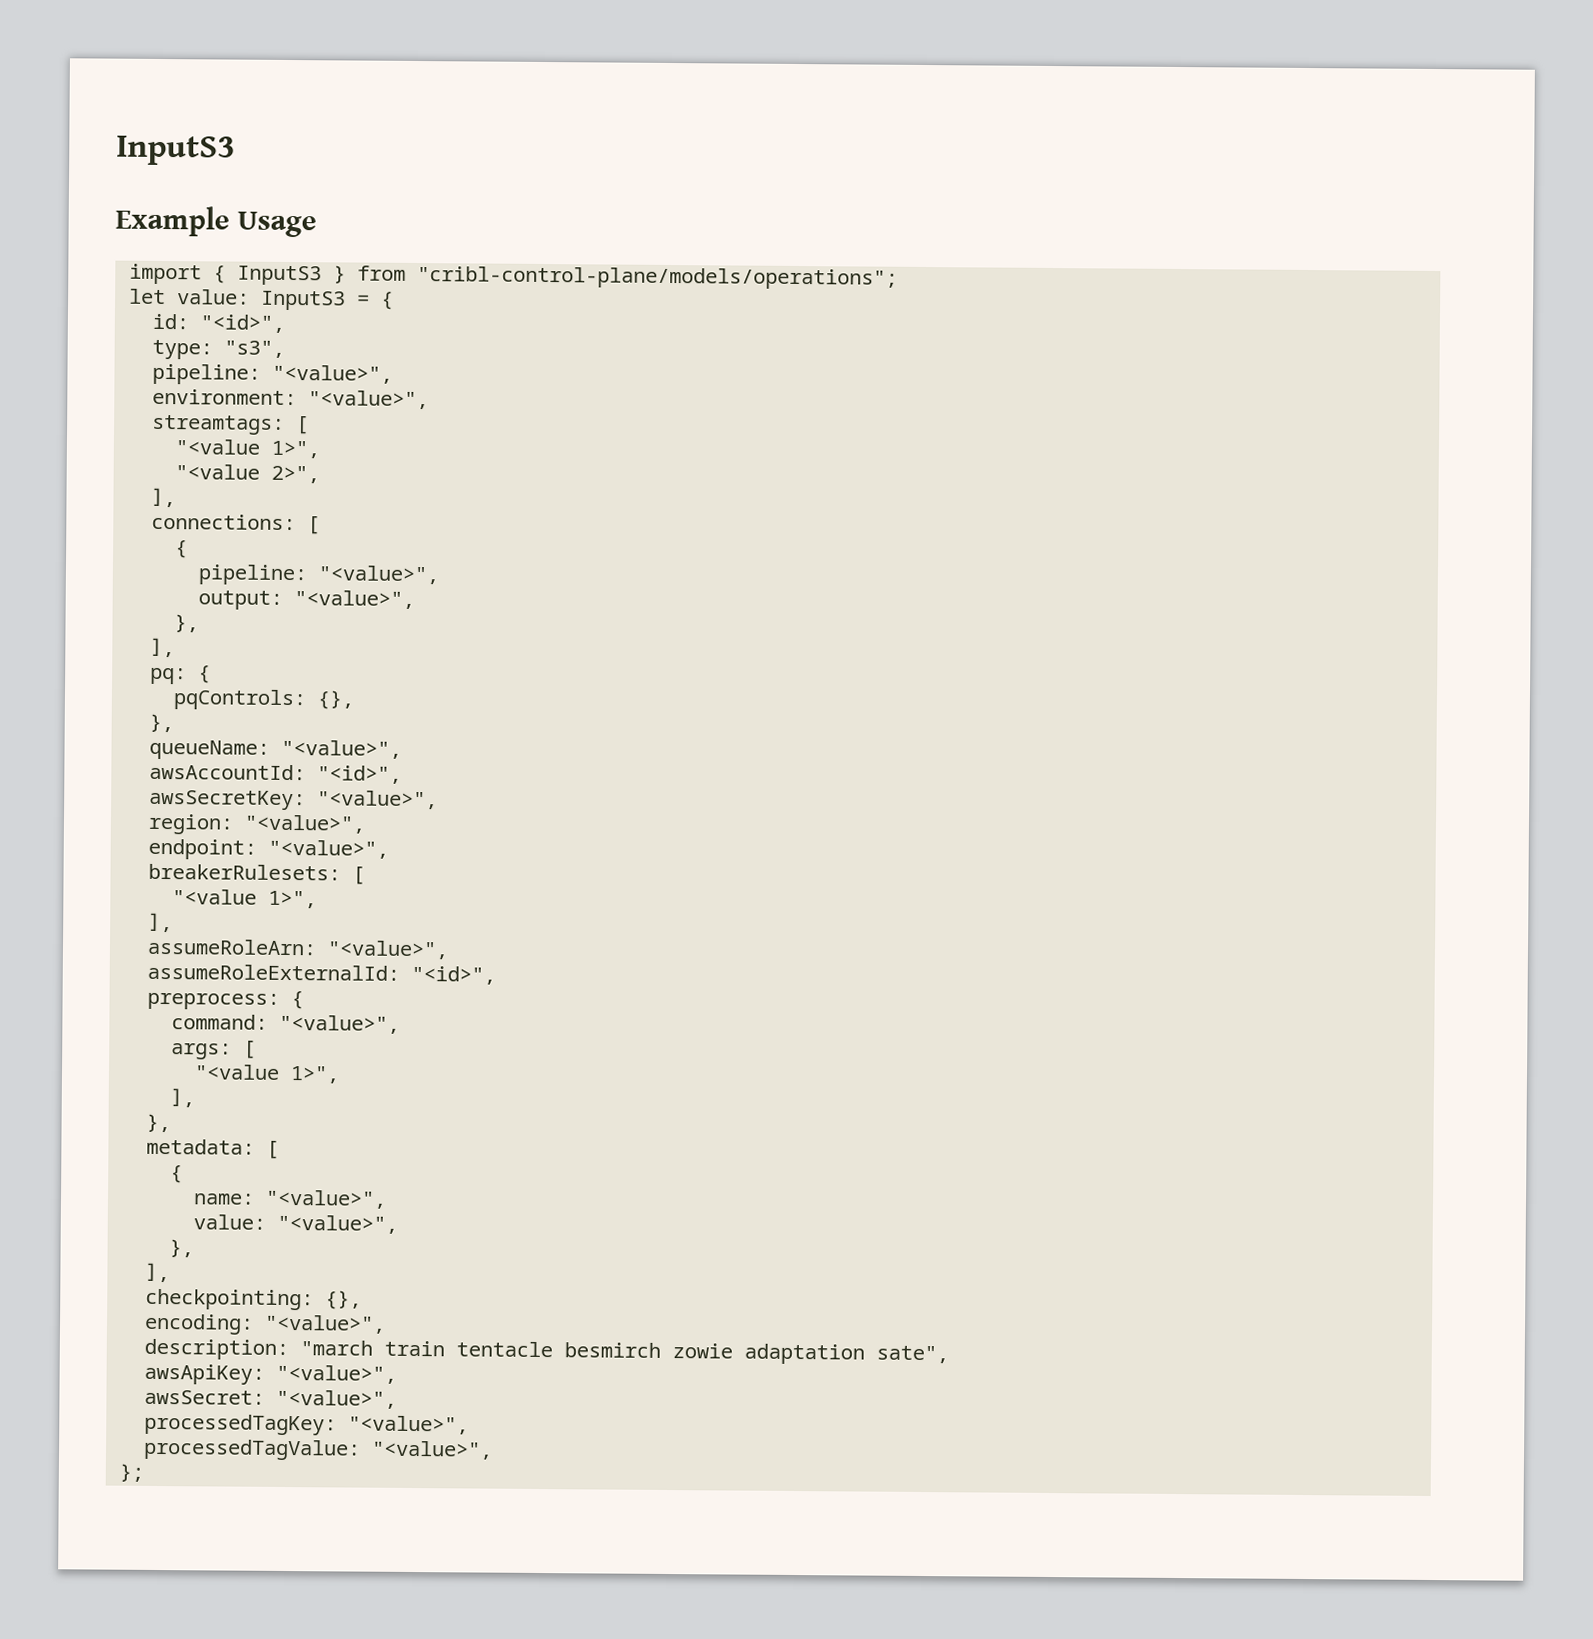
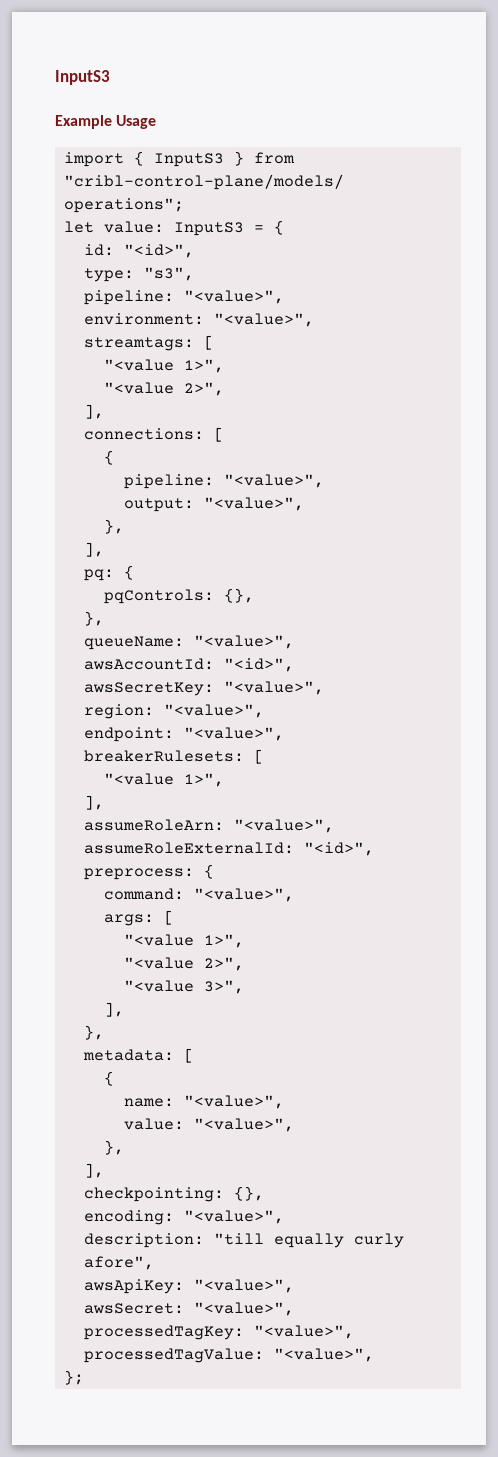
  args: [
  "<value 1>",
+ "<value 2>",
+ "<value 3>",
- description: "march train tentacle besmirch zowie adaptation sate",
+ description: "till equally curly afore",

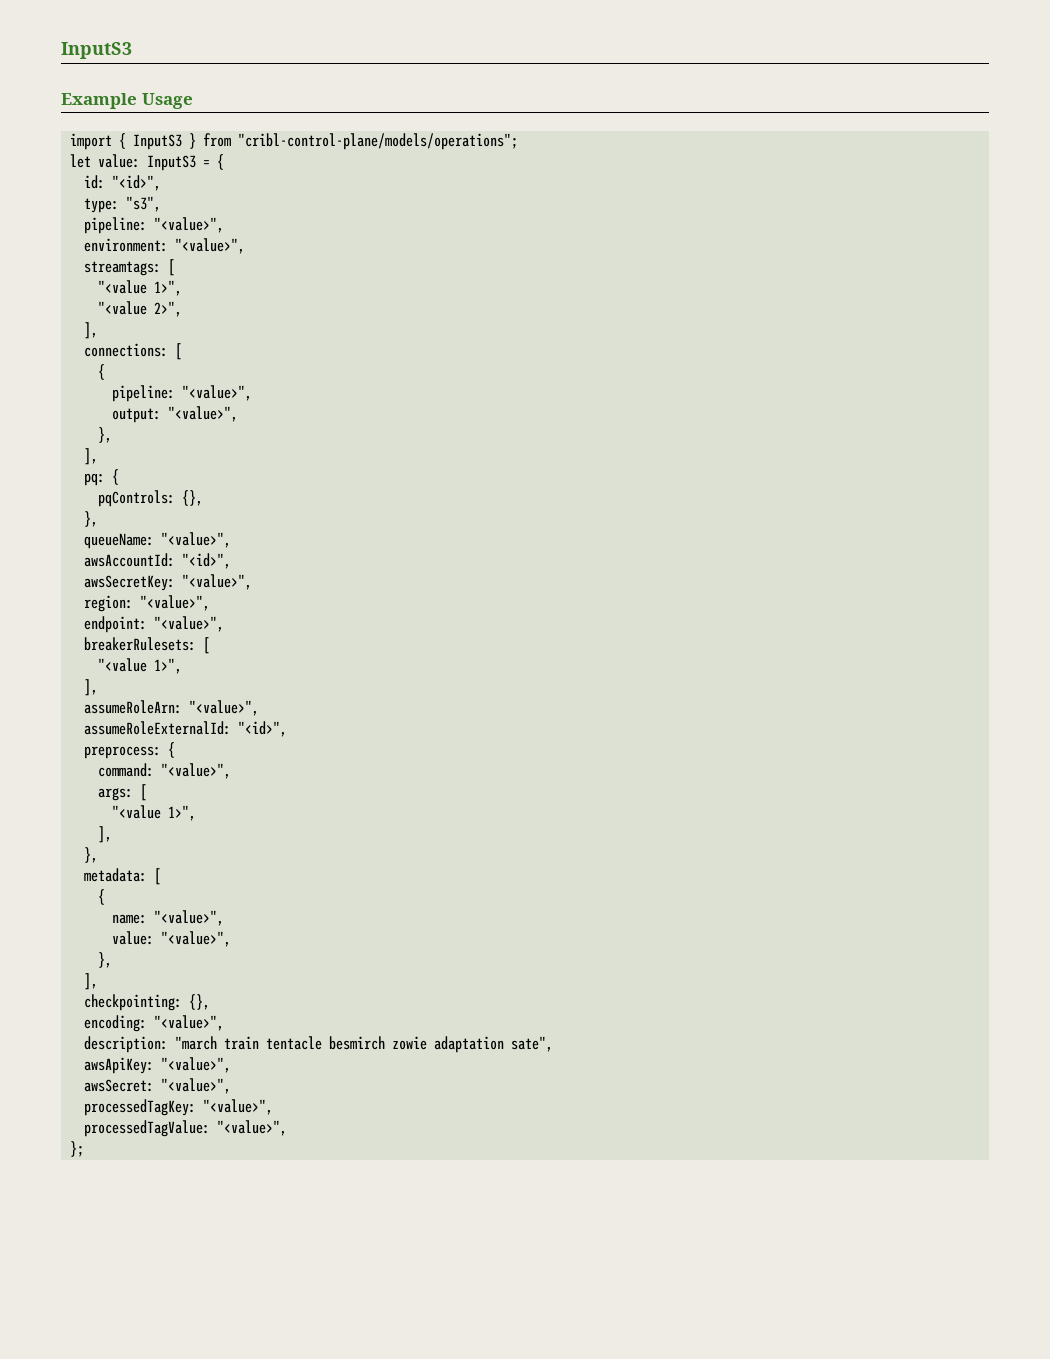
  args: [
  "<value 1>",
- "<value 2>",
- "<value 3>",
- description: "till equally curly afore",
+ description: "march train tentacle besmirch zowie adaptation sate",

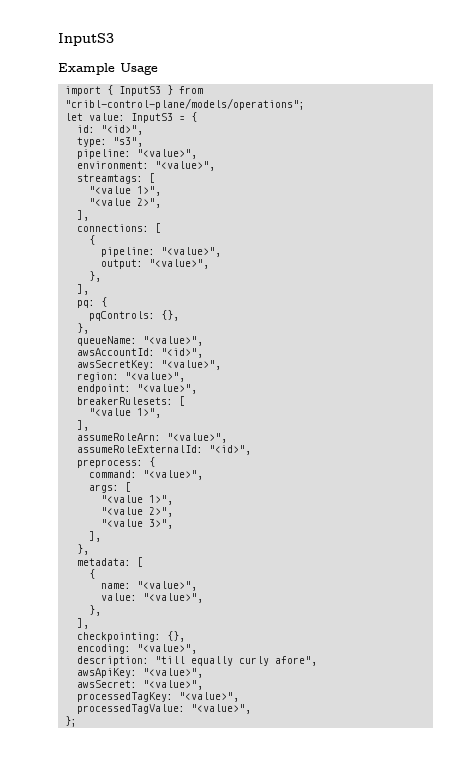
  args: [
  "<value 1>",
+ "<value 2>",
+ "<value 3>",
- description: "march train tentacle besmirch zowie adaptation sate",
+ description: "till equally curly afore",

